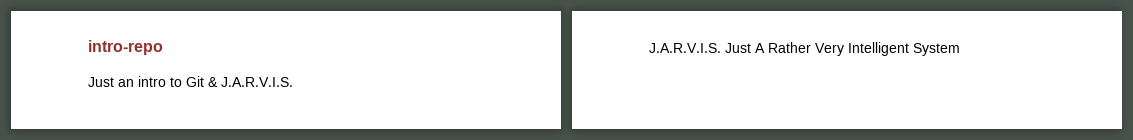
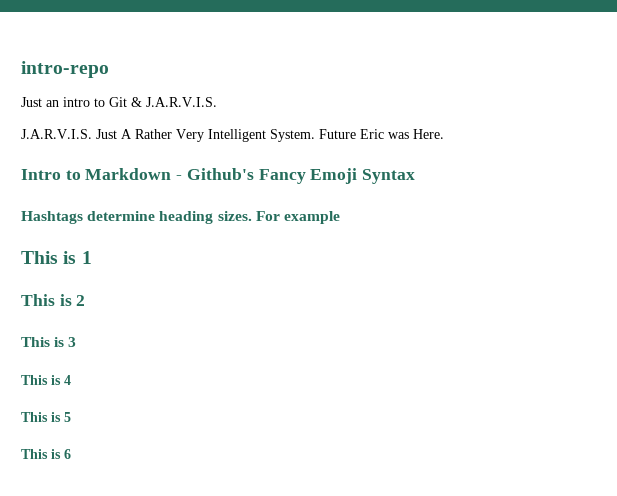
- J.A.R.V.I.S. Just A Rather Very Intelligent System
+ J.A.R.V.I.S. Just A Rather Very Intelligent System. Future Eric was Here.
+ Intro to Markdown - Github's Fancy Emoji Syntax
+ Hashtags determine heading sizes. For example
+ This is 1
+ This is 2
+ This is 3
+ This is 4
+ This is 5
+ This is 6

